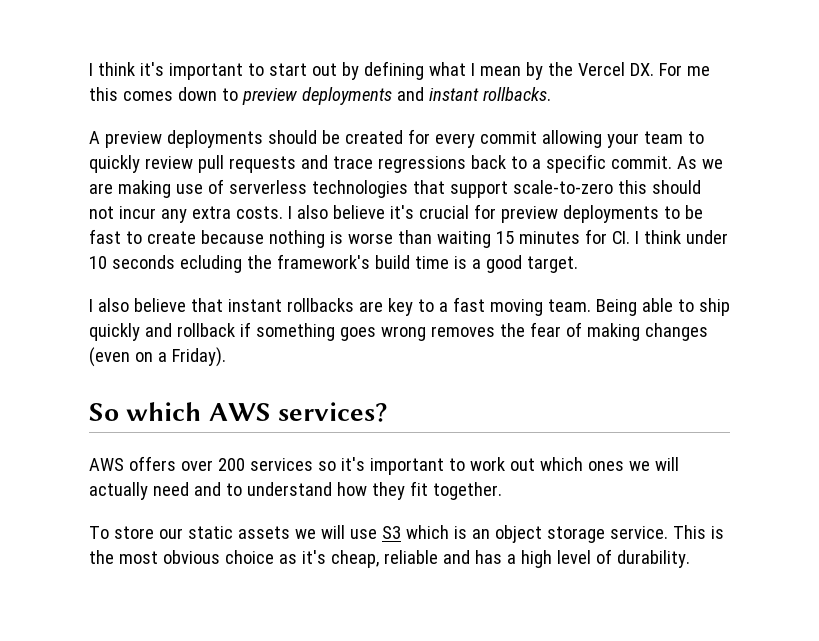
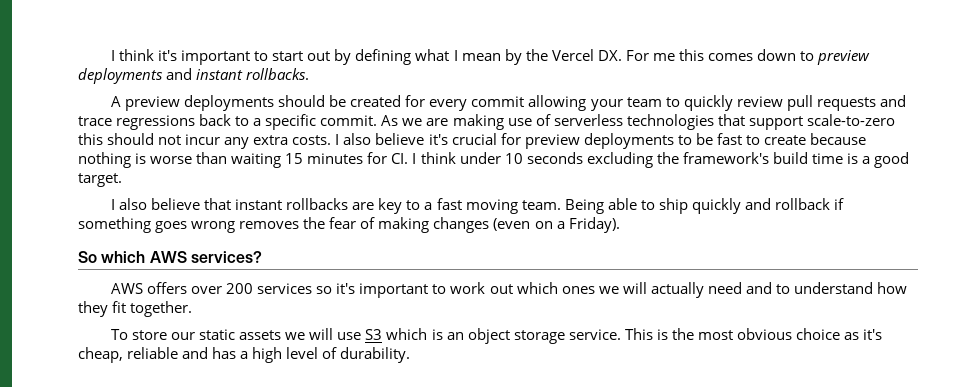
- I also believe it's crucial for preview deployments to be fast to create because nothing is worse than waiting 15 minutes for CI. I think under 10 seconds ecluding the framework's build time is a good target.
+ I also believe it's crucial for preview deployments to be fast to create because nothing is worse than waiting 15 minutes for CI. I think under 10 seconds excluding the framework's build time is a good target.

